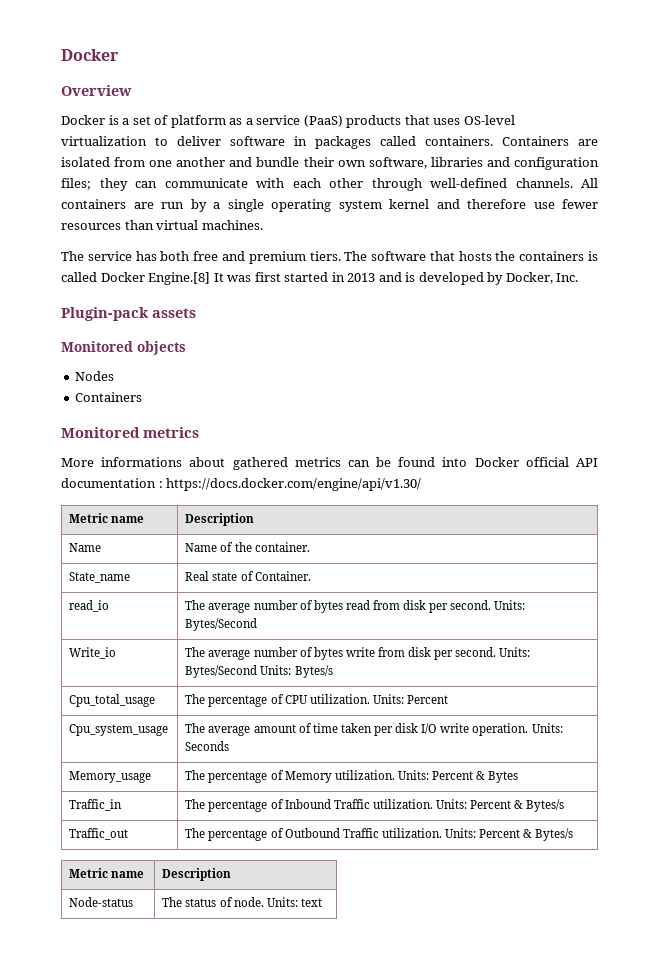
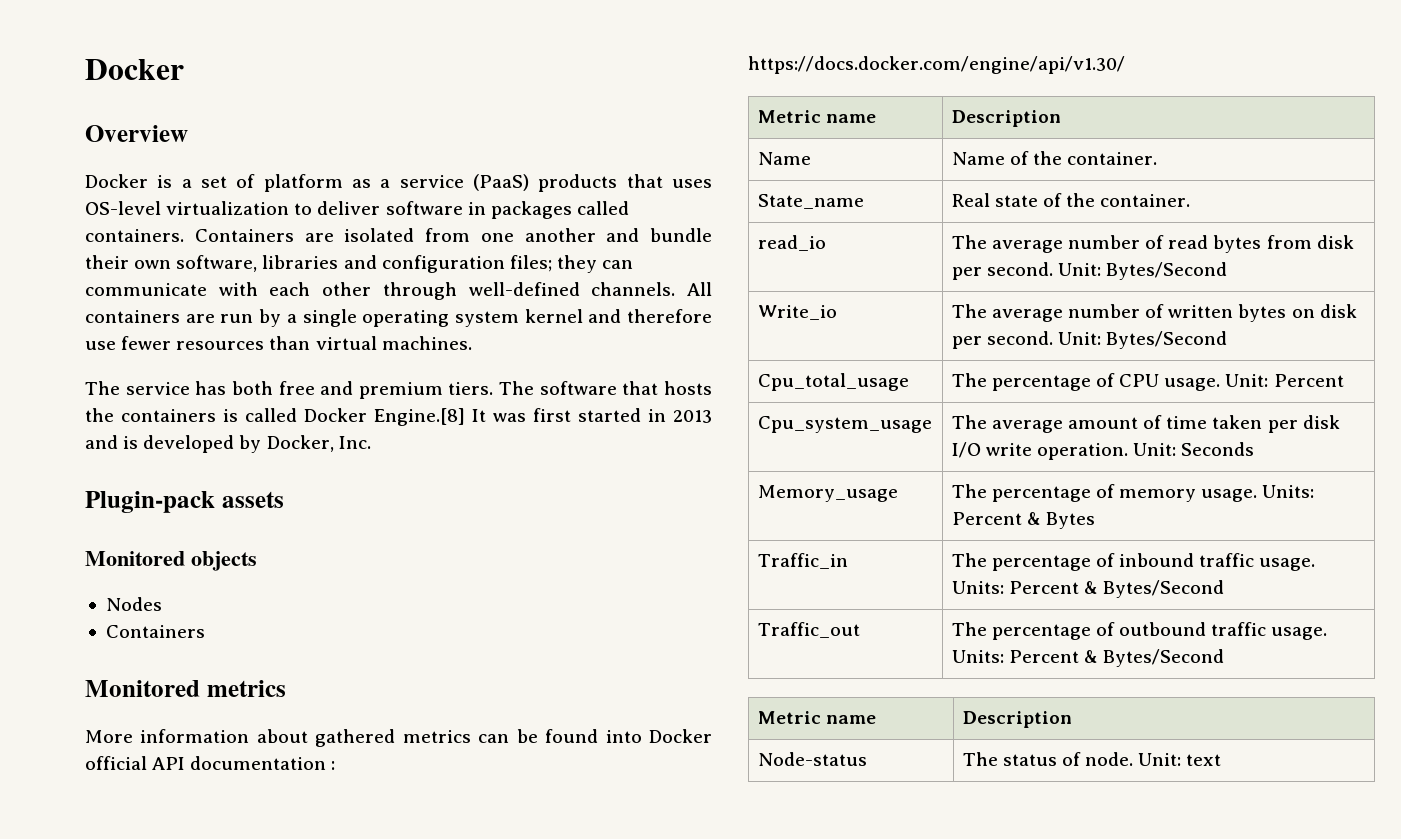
- More informations about gathered metrics can be found into Docker official API documentation : https://docs.docker.com/engine/api/v1.30/
+ More information about gathered metrics can be found into Docker official API documentation : https://docs.docker.com/engine/api/v1.30/
- State_name | Real state of Container.
+ State_name | Real state of the container.
- read_io | The average number of bytes read from disk per second. Units: Bytes/Second
+ read_io | The average number of read bytes from disk per second. Unit: Bytes/Second
- Write_io | The average number of bytes write from disk per second. Units: Bytes/Second Units: Bytes/s
+ Write_io | The average number of written bytes on disk per second. Unit: Bytes/Second
- Cpu_total_usage | The percentage of CPU utilization. Units: Percent
+ Cpu_total_usage | The percentage of CPU usage. Unit: Percent
- Cpu_system_usage | The average amount of time taken per disk I/O write operation. Units: Seconds
+ Cpu_system_usage | The average amount of time taken per disk I/O write operation. Unit: Seconds
- Memory_usage | The percentage of Memory utilization. Units: Percent & Bytes
+ Memory_usage | The percentage of memory usage. Units: Percent & Bytes
- Traffic_in | The percentage of Inbound Traffic utilization. Units: Percent & Bytes/s
+ Traffic_in | The percentage of inbound traffic usage. Units: Percent & Bytes/Second
- Traffic_out | The percentage of Outbound Traffic utilization. Units: Percent & Bytes/s
+ Traffic_out | The percentage of outbound traffic usage. Units: Percent & Bytes/Second
- Node-status | The status of node. Units: text
+ Node-status | The status of node. Unit: text

